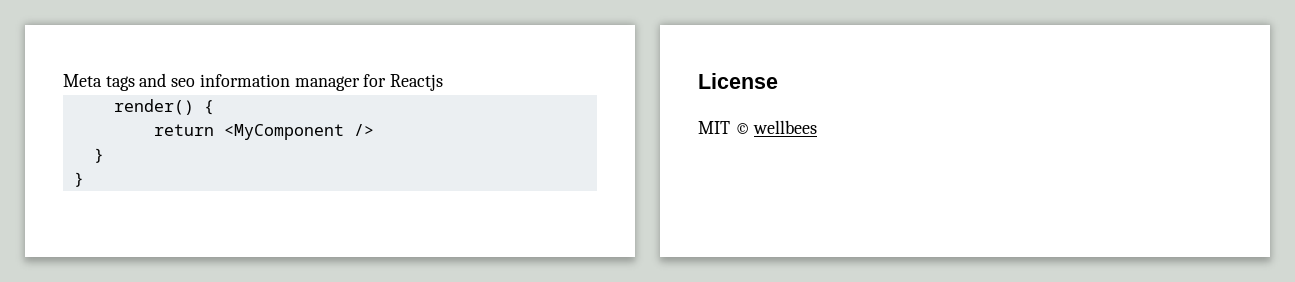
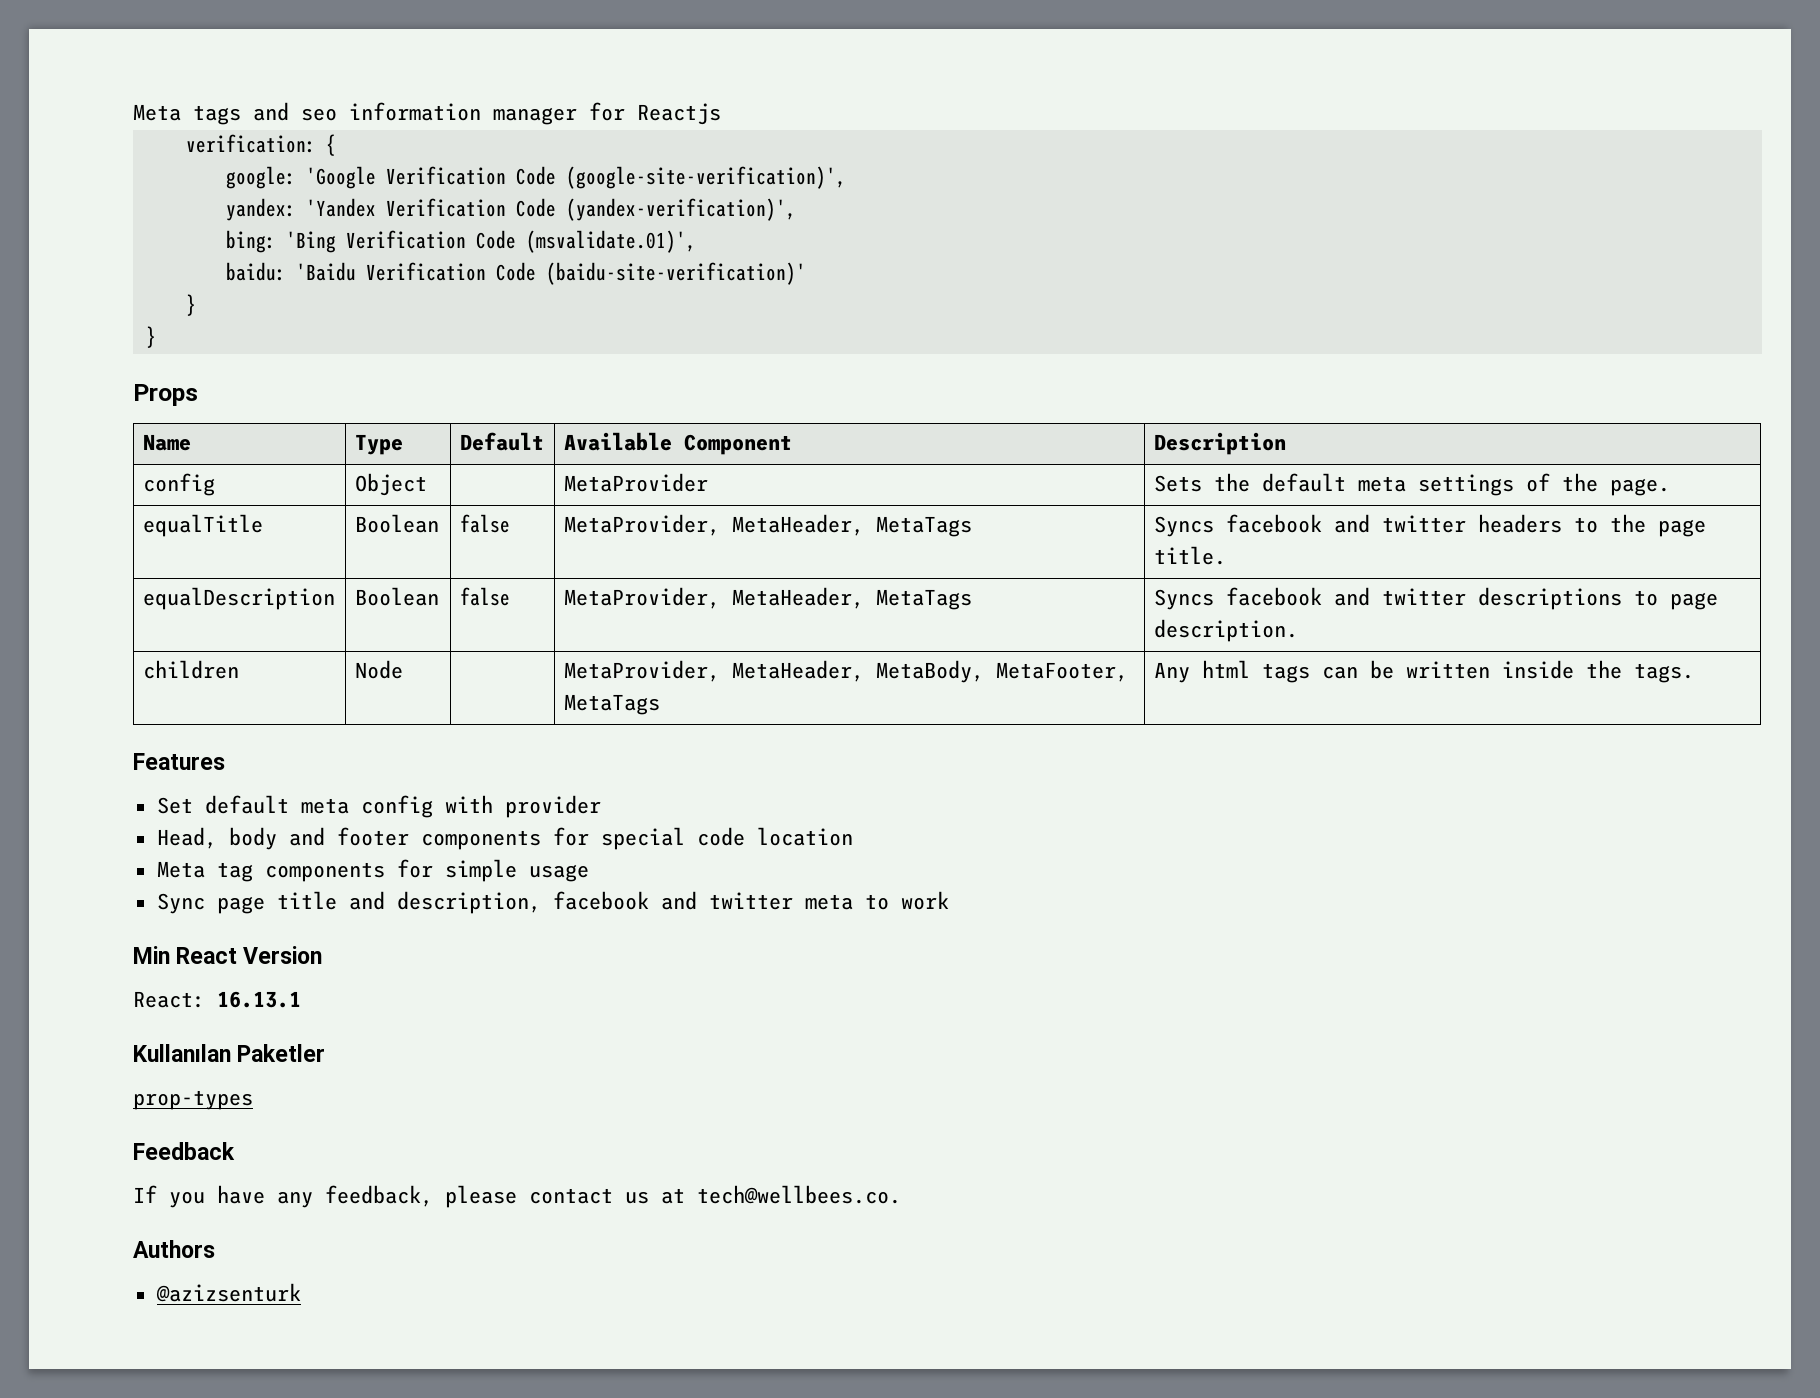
- render() {
+ verification: {
- return <MyComponent />
+ google: 'Google Verification Code (google-site-verification)',
+ yandex: 'Yandex Verification Code (yandex-verification)',
+ bing: 'Bing Verification Code (msvalidate.01)',
+ baidu: 'Baidu Verification Code (baidu-site-verification)'
  }
  }
- License
- MIT © wellbees
+ Props
+ Name | Type | Default | Available Component | Description
+ config | Object | | MetaProvider | Sets the default meta settings of the page.
+ equalTitle | Boolean | false | MetaProvider, MetaHeader, MetaTags | Syncs facebook and twitter headers to the page title.
+ equalDescription | Boolean | false | MetaProvider, MetaHeader, MetaTags | Syncs facebook and twitter descriptions to page description.
+ children | Node | | MetaProvider, MetaHeader, MetaBody, MetaFooter, MetaTags | Any html tags can be written inside the tags.
+ Features
+ Set default meta config with provider
+ Head, body and footer components for special code location
+ Meta tag components for simple usage
+ Sync page title and description, facebook and twitter meta to work
+ Min React Version
+ React: 16.13.1
+ Kullanılan Paketler
+ prop-types
+ Feedback
+ If you have any feedback, please contact us at tech@wellbees.co.
+ Authors
+ @azizsenturk

